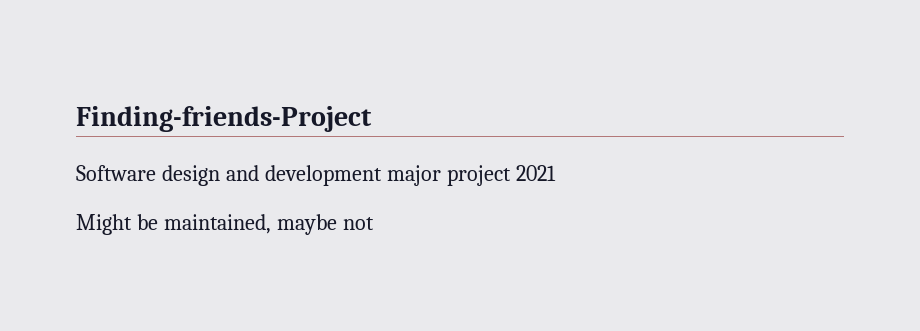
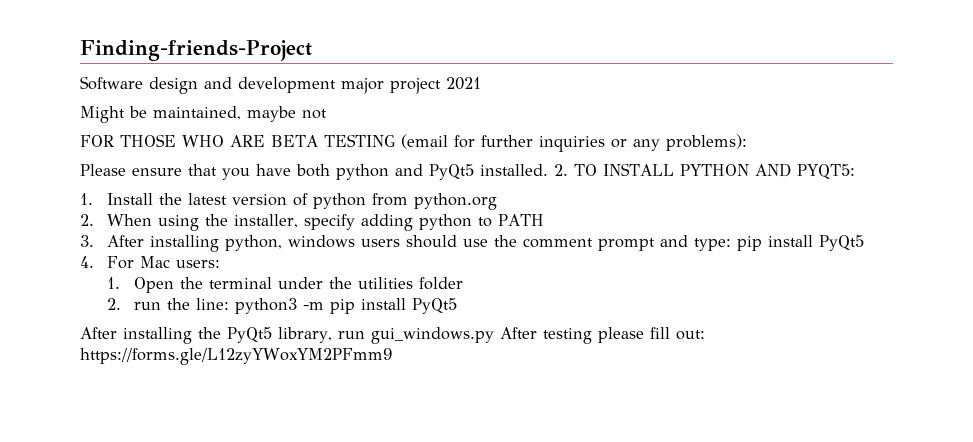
+ FOR THOSE WHO ARE BETA TESTING (email for further inquiries or any problems):
+ Please ensure that you have both python and PyQt5 installed. 2. TO INSTALL PYTHON AND PYQT5:
+ 1. Install the latest version of python from python.org
+ 2. When using the installer, specify adding python to PATH
+ 3. After installing python, windows users should use the comment prompt and type: pip install PyQt5
+ 4. For Mac users:
+ 1. Open the terminal under the utilities folder
+ 2. run the line: python3 -m pip install PyQt5
+ After installing the PyQt5 library, run gui_windows.py After testing please fill out: https://forms.gle/L12zyYWoxYM2PFmm9

